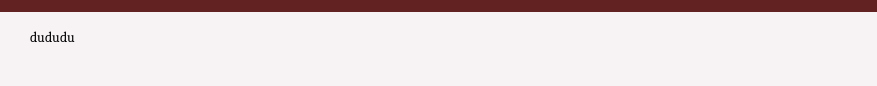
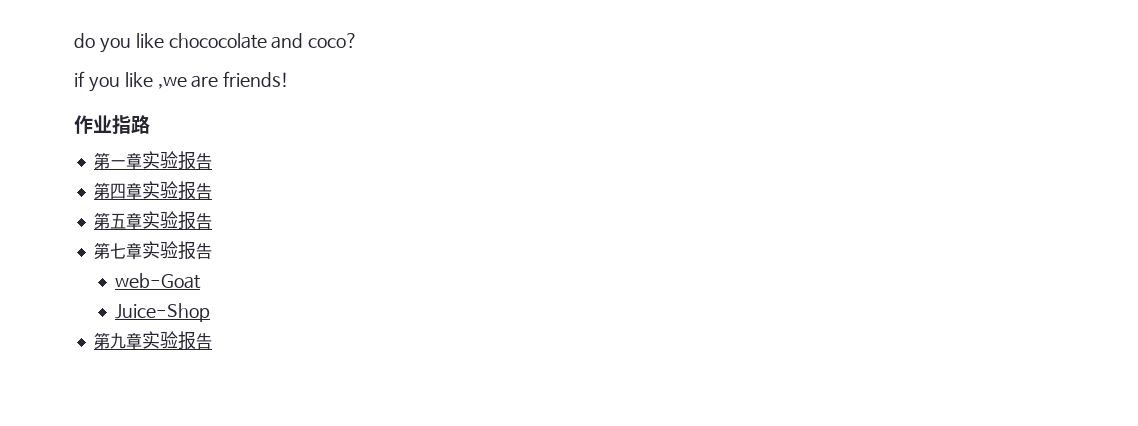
- dududu
+ do you like chococolate and coco?
+ if you like ,we are friends!
+ 作业指路
+ 第一章实验报告
+ 第四章实验报告
+ 第五章实验报告
+ 第七章实验报告
+ web-Goat
+ Juice-Shop
+ 第九章实验报告

